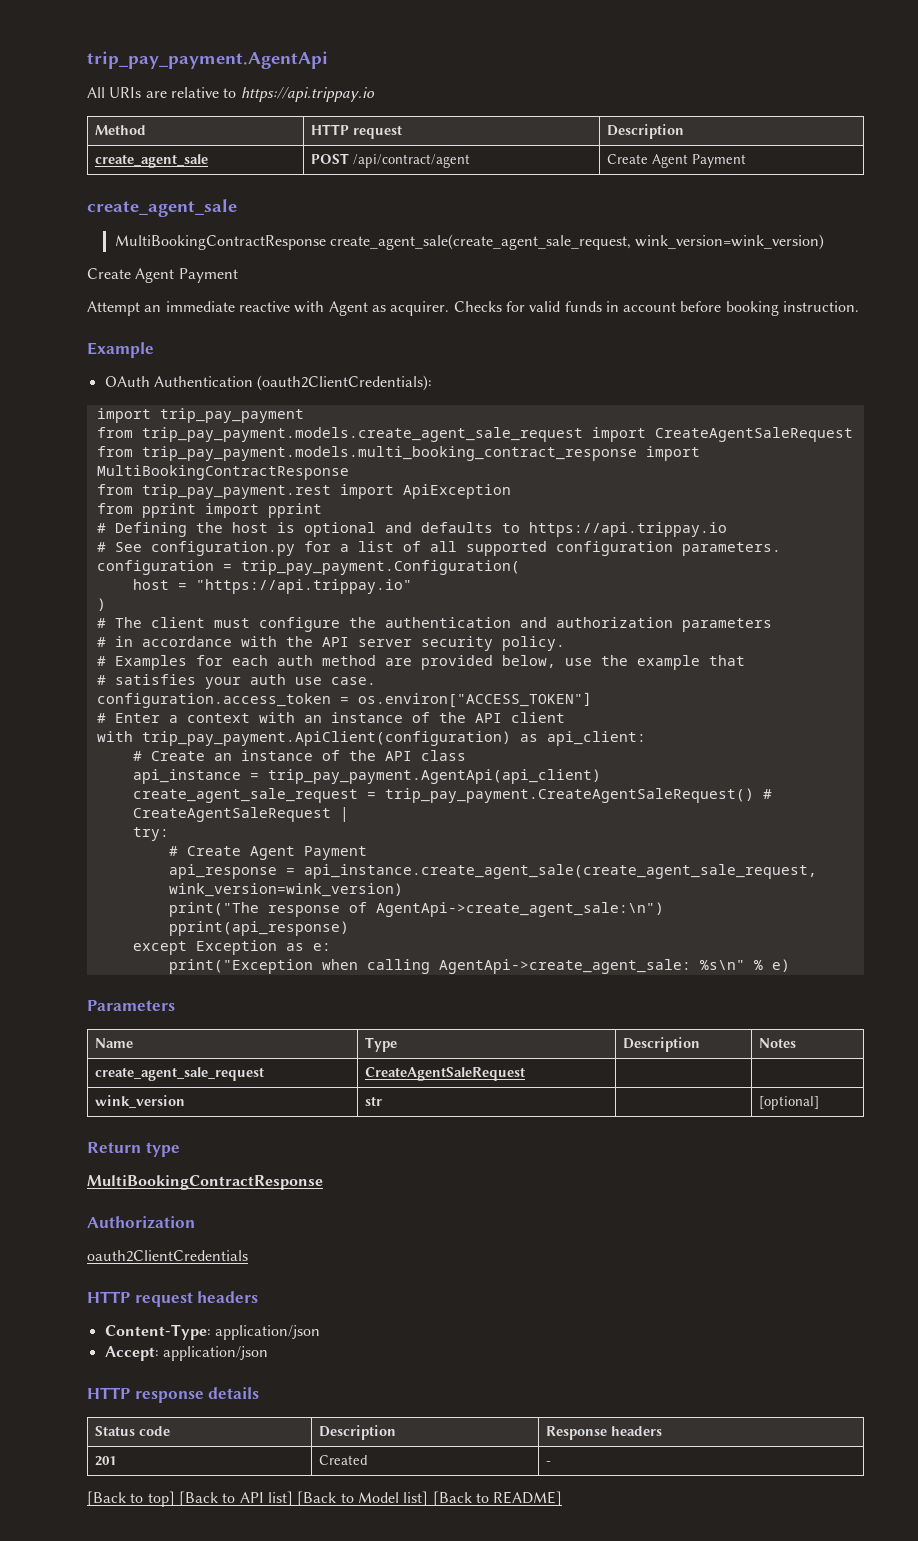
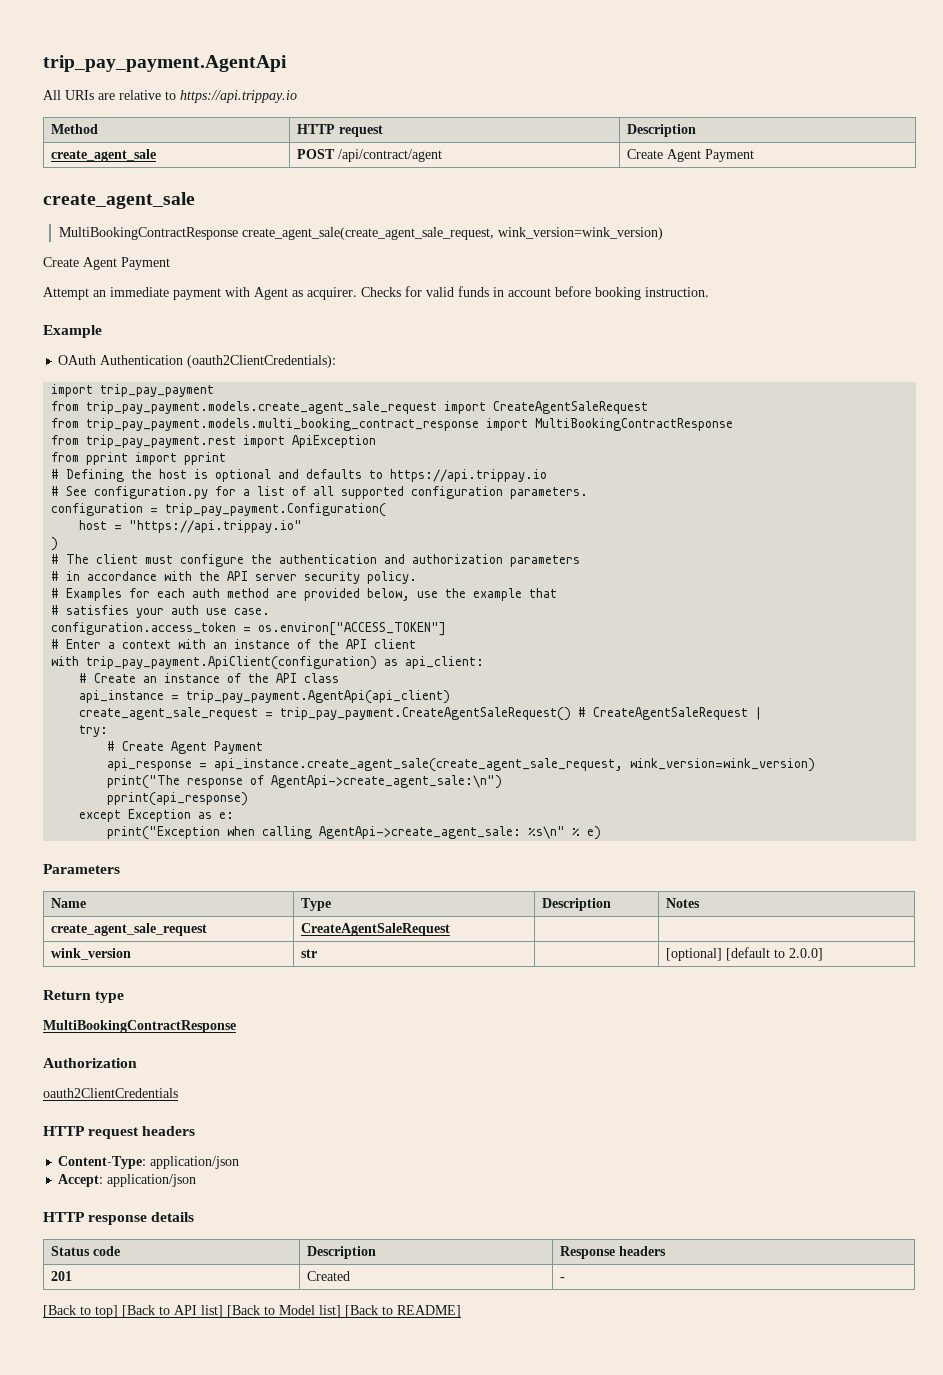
- Attempt an immediate reactive with Agent as acquirer.
+ Attempt an immediate payment with Agent as acquirer.
- wink_version | str | | [optional]
+ wink_version | str | | [optional] [default to 2.0.0]

